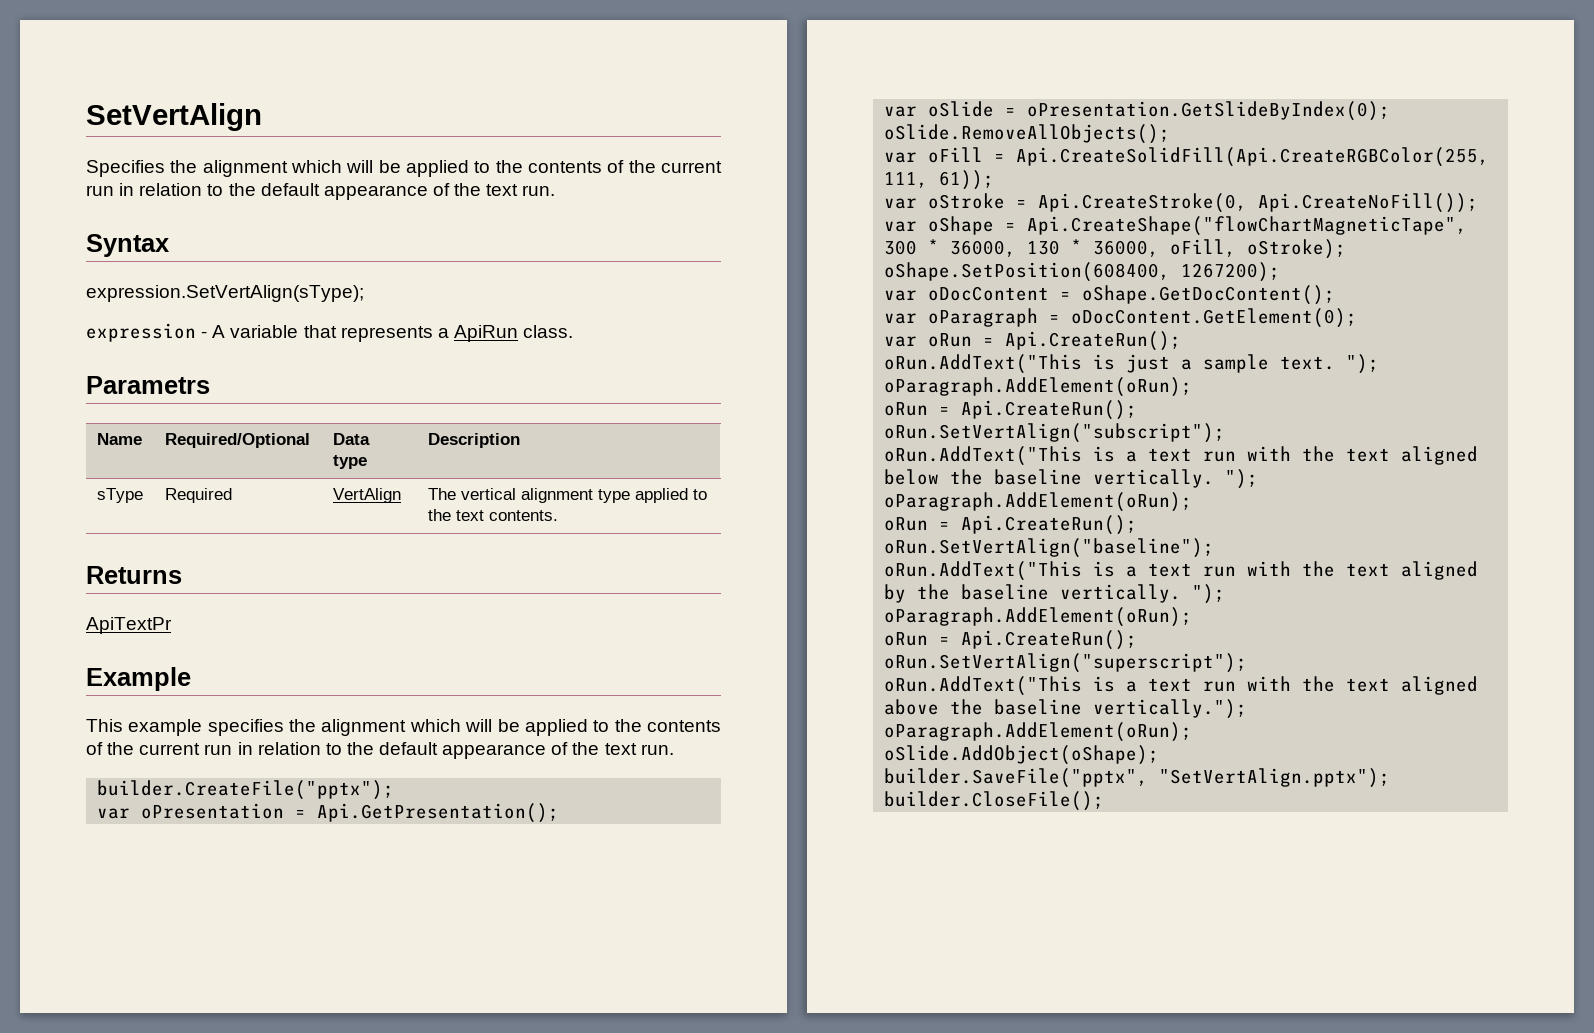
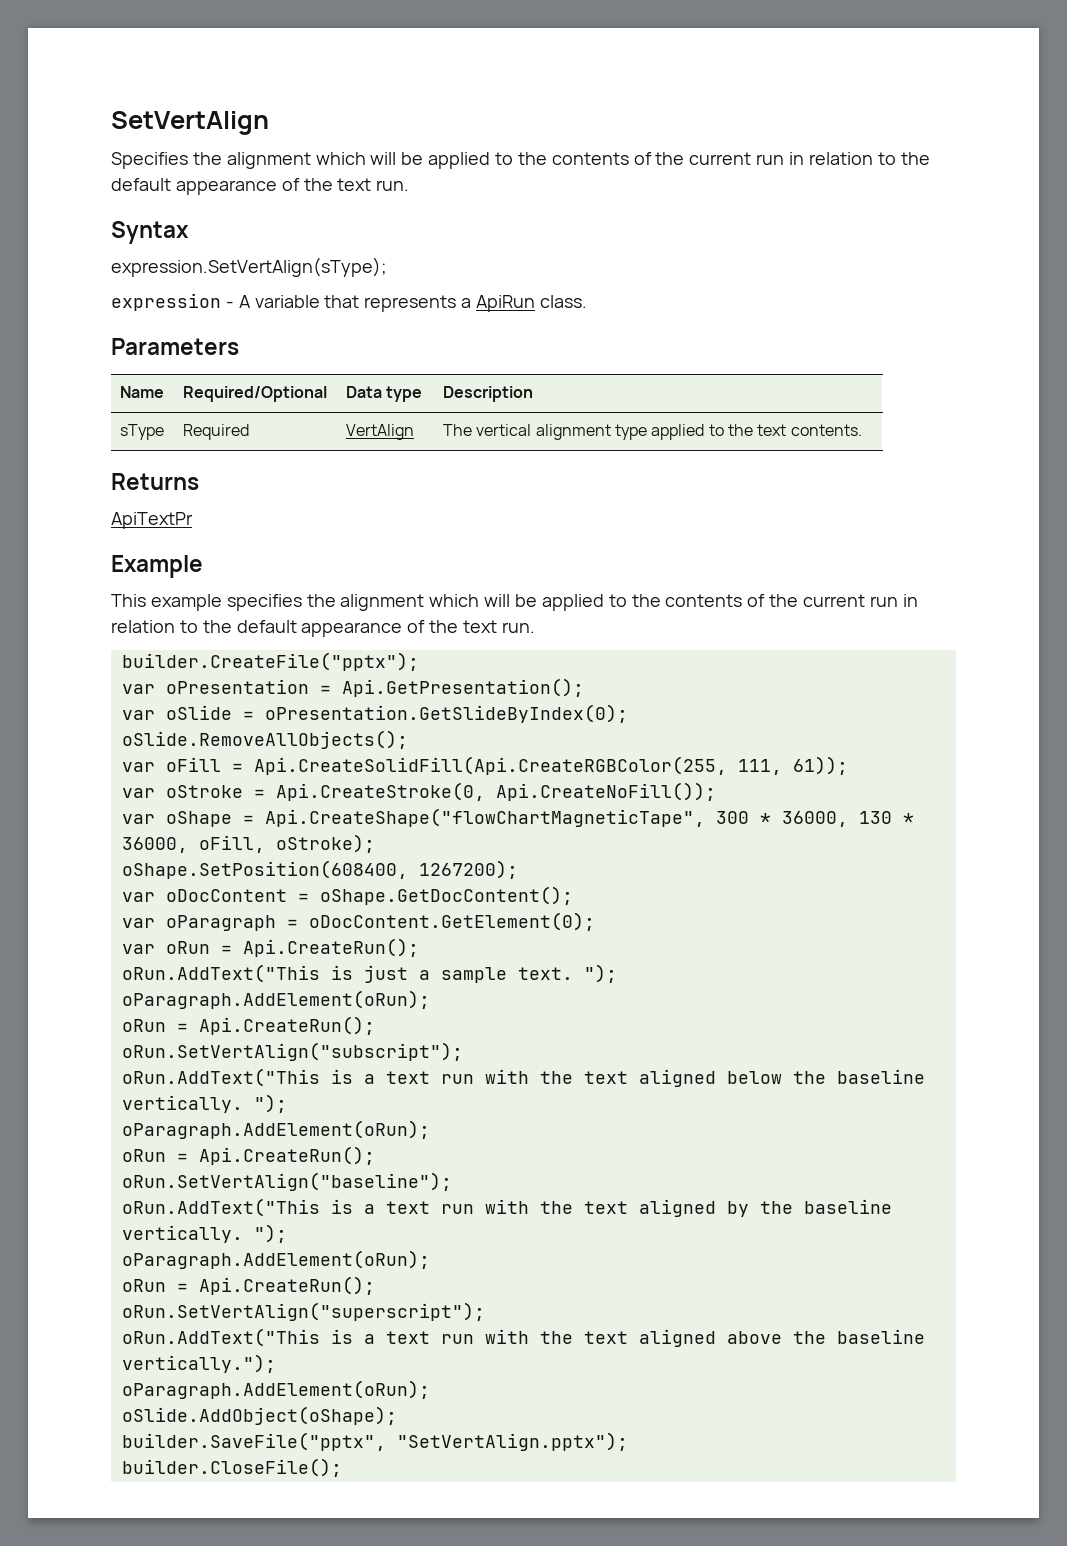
- Parametrs
+ Parameters

